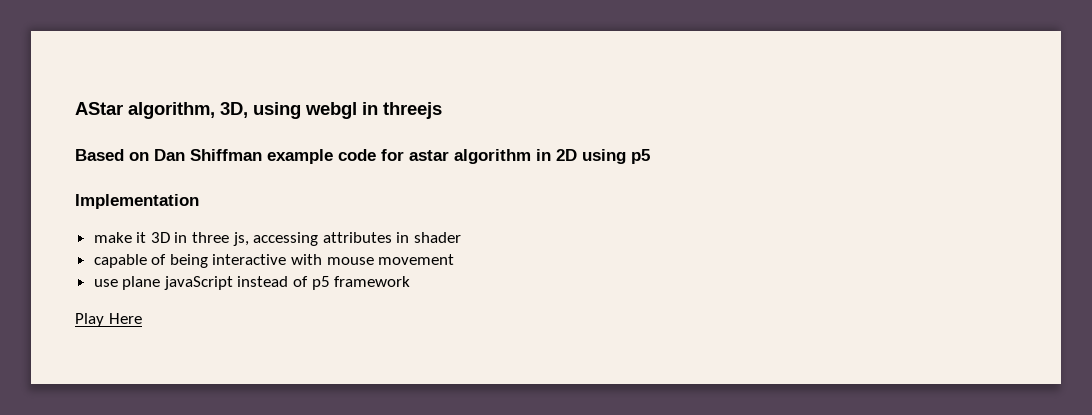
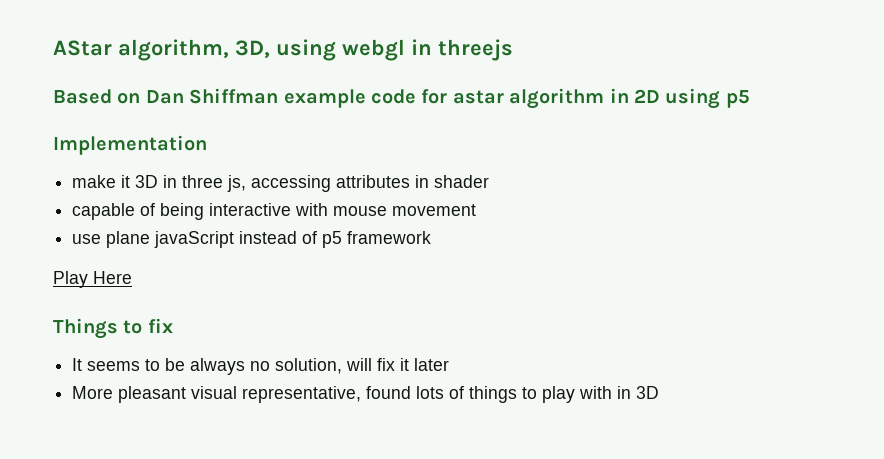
+ Things to fix
+ It seems to be always no solution, will fix it later
+ More pleasant visual representative, found lots of things to play with in 3D

